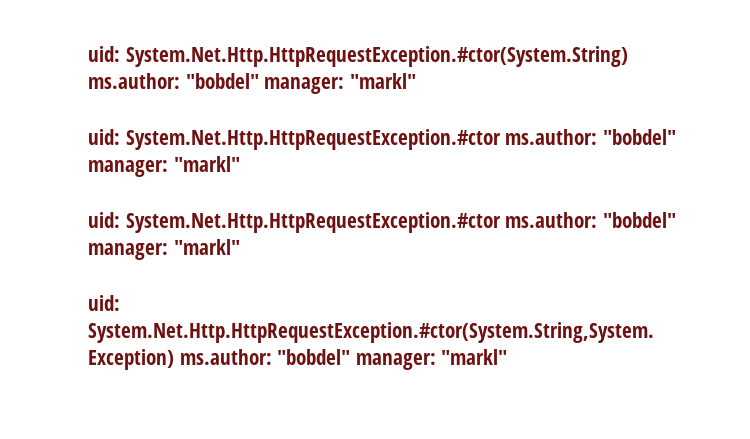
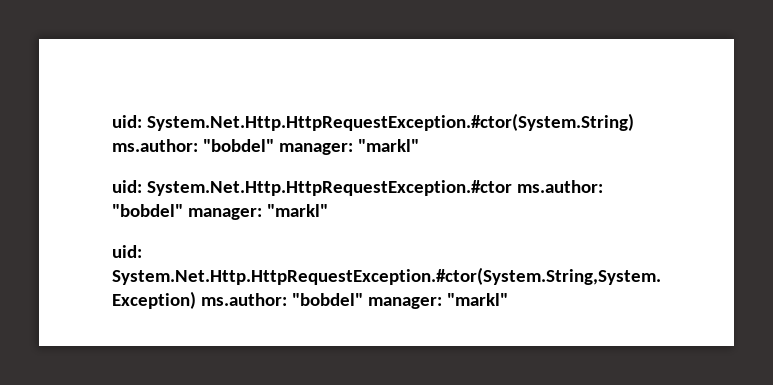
  uid: System.Net.Http.HttpRequestException.#ctor(System.String) ms.author: "bobdel" manager: "markl"
- uid: System.Net.Http.HttpRequestException.#ctor ms.author: "bobdel" manager: "markl"

